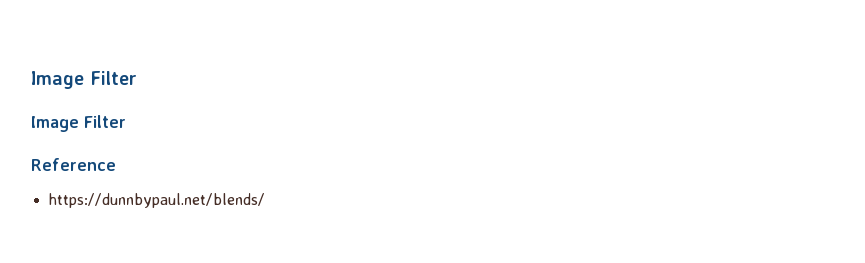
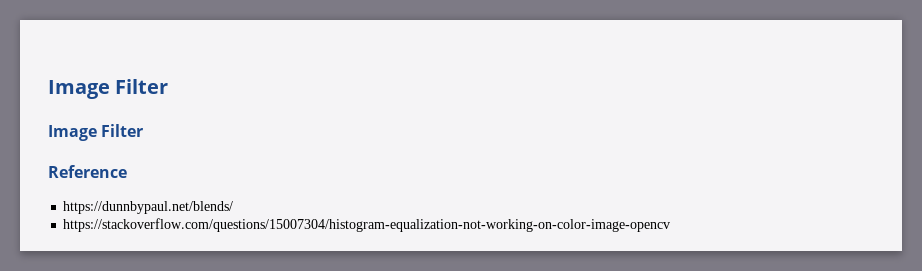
+ https://stackoverflow.com/questions/15007304/histogram-equalization-not-working-on-color-image-opencv

